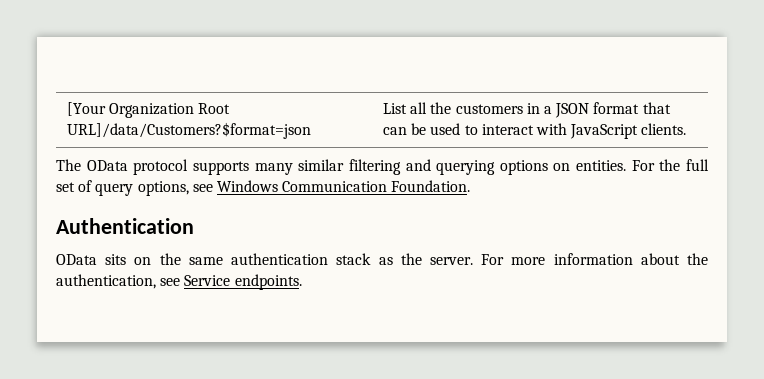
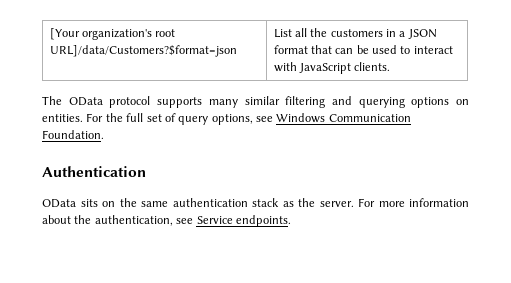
- [Your Organization Root URL]/data/Customers?$format=json | List all the customers in a JSON format that can be used to interact with JavaScript clients.
+ [Your organization's root URL]/data/Customers?$format=json | List all the customers in a JSON format that can be used to interact with JavaScript clients.

